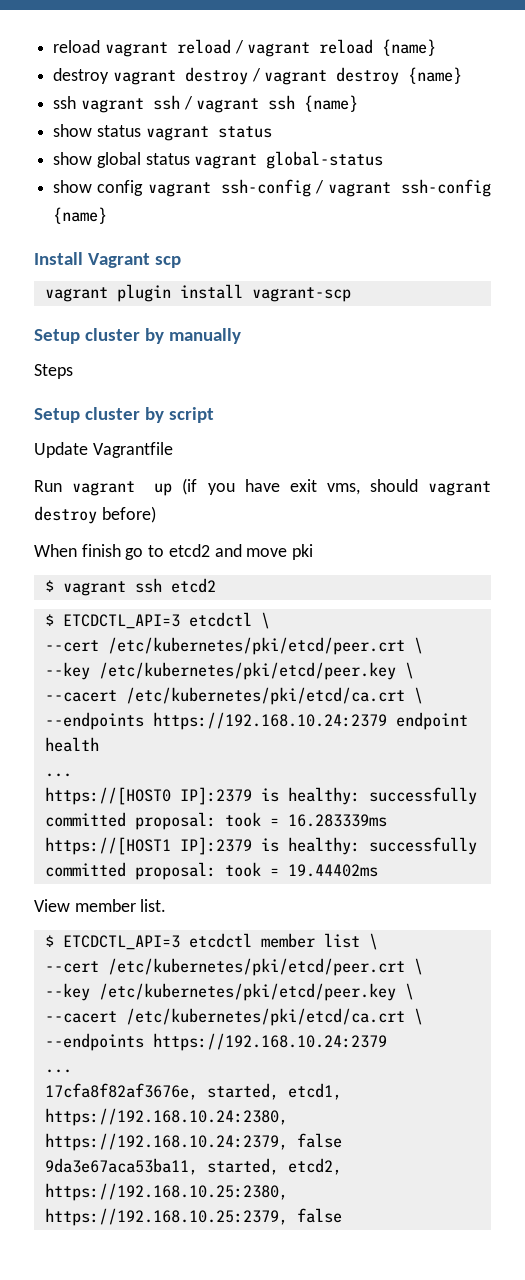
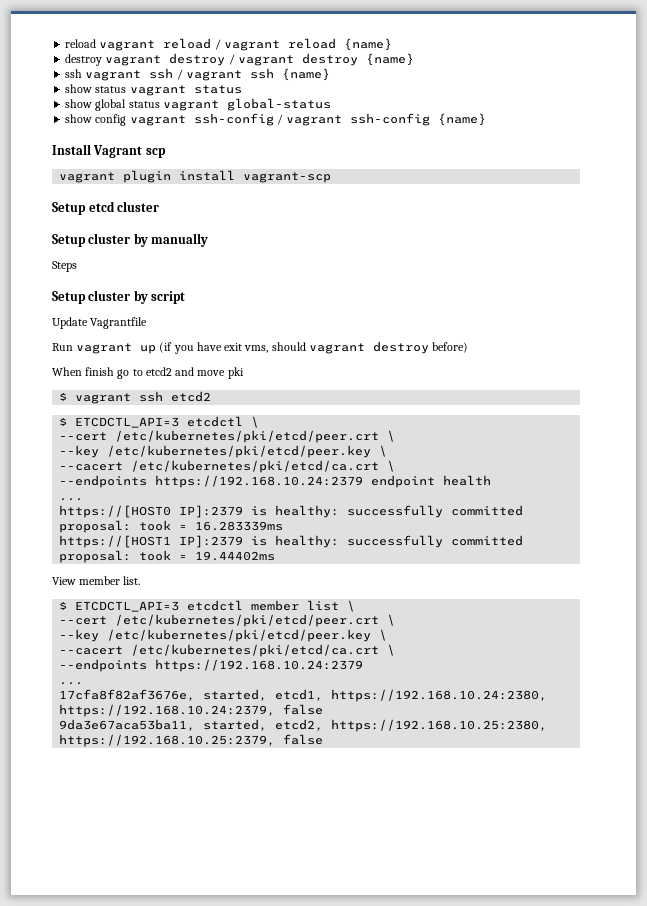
+ Setup etcd cluster

